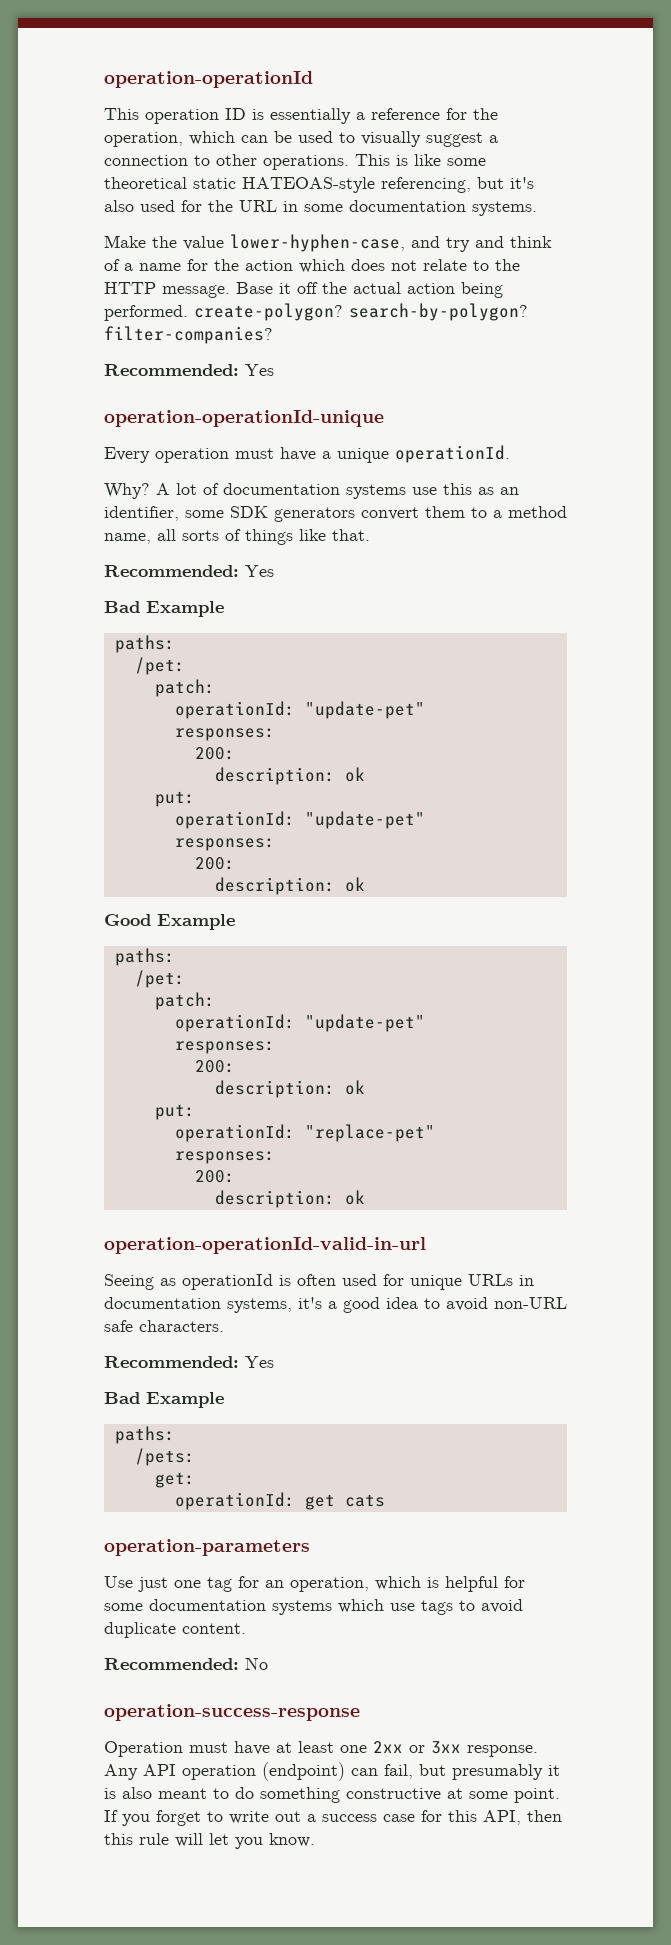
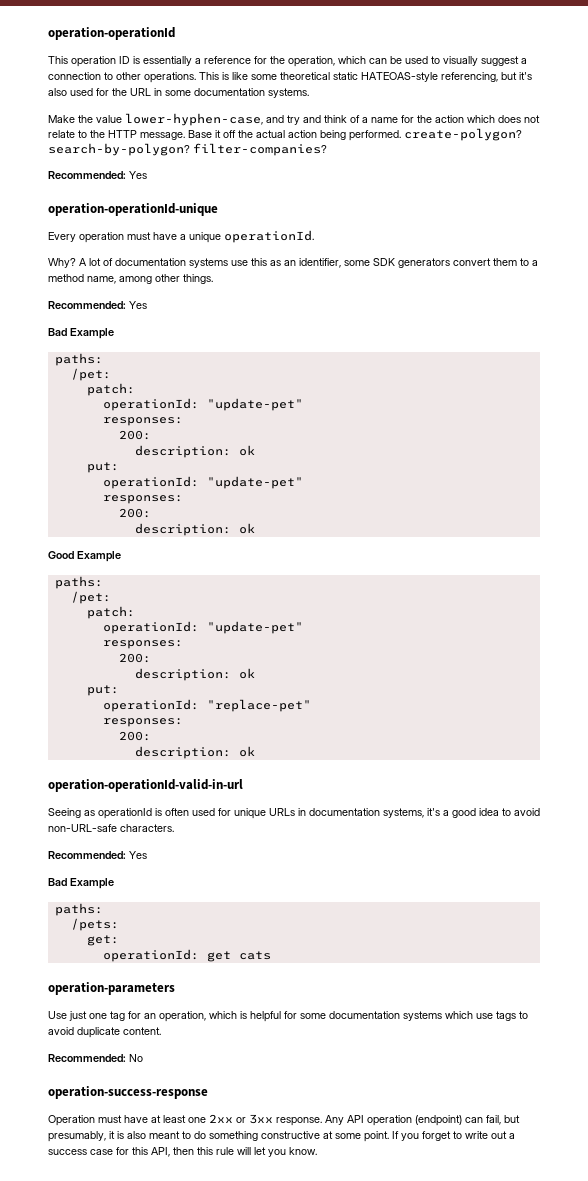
- A lot of documentation systems use this as an identifier, some SDK generators convert them to a method name, all sorts of things like that.
+ A lot of documentation systems use this as an identifier, some SDK generators convert them to a method name, among other things.
- Seeing as operationId is often used for unique URLs in documentation systems, it's a good idea to avoid non-URL safe characters.
+ Seeing as operationId is often used for unique URLs in documentation systems, it's a good idea to avoid non-URL-safe characters.
- Any API operation (endpoint) can fail, but presumably it is also meant to do something constructive at some point.
+ Any API operation (endpoint) can fail, but presumably, it is also meant to do something constructive at some point.

